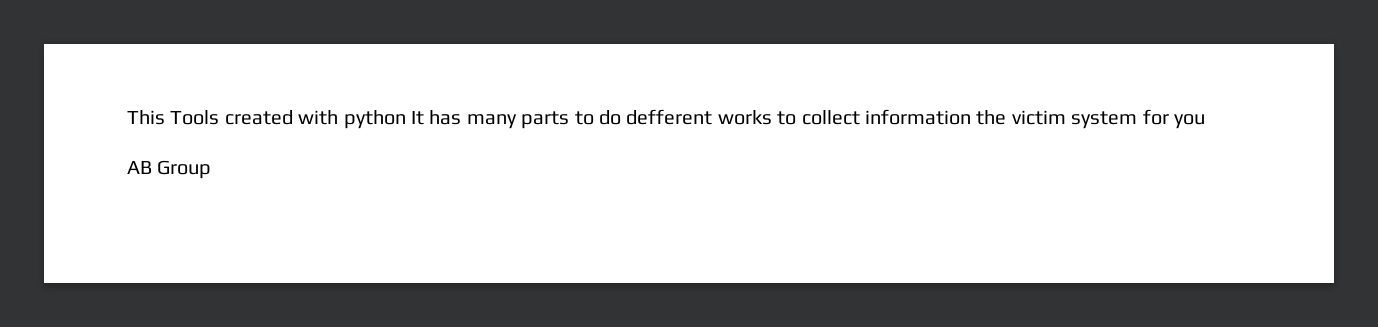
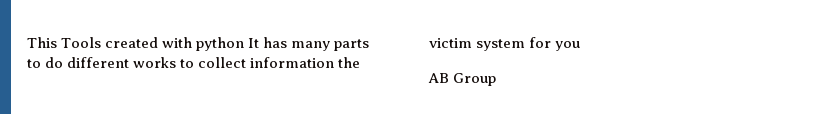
- This Tools created with python It has many parts to do defferent works to collect information the victim system for you
+ This Tools created with python It has many parts to do different works to collect information the victim system for you

